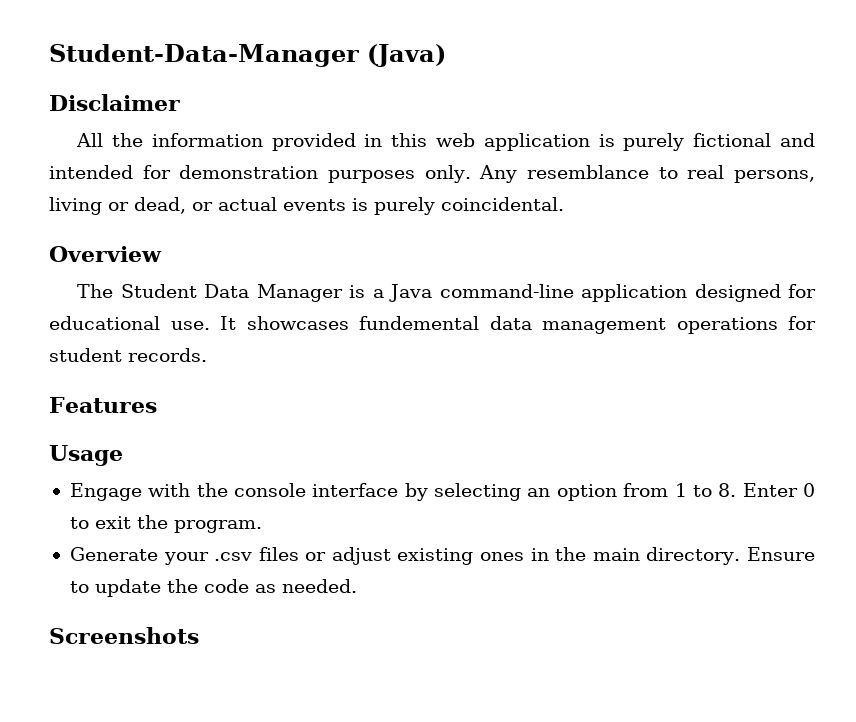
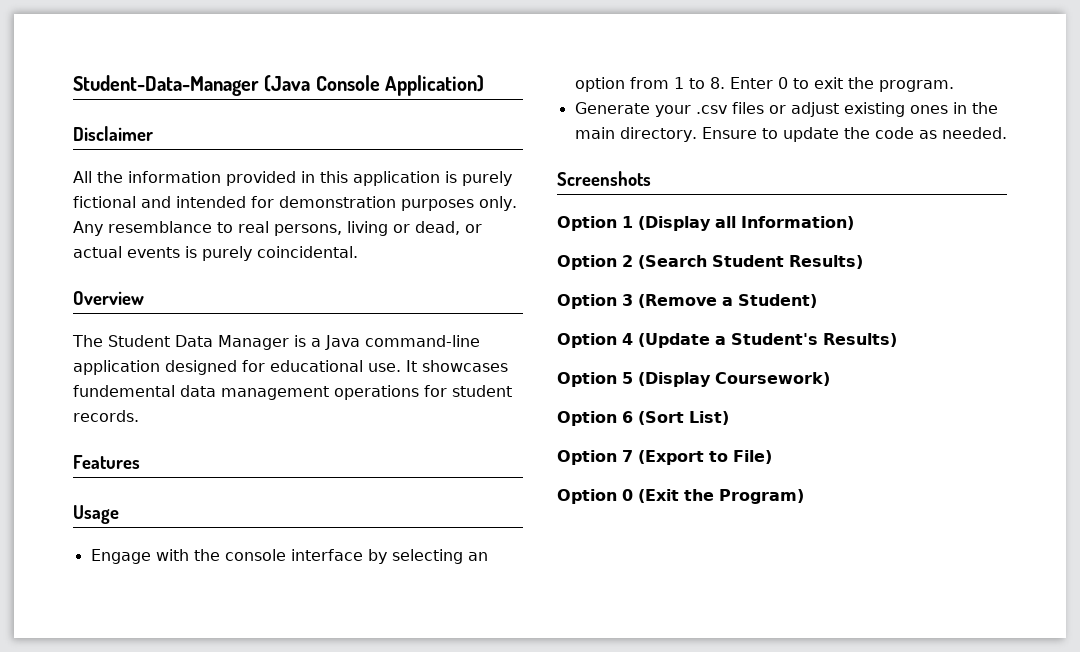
- Student-Data-Manager (Java)
+ Student-Data-Manager (Java Console Application)
- All the information provided in this web application is purely fictional and intended for demonstration purposes only.
+ All the information provided in this application is purely fictional and intended for demonstration purposes only.
+ Option 1 (Display all Information)
+ Option 2 (Search Student Results)
+ Option 3 (Remove a Student)
+ Option 4 (Update a Student's Results)
+ Option 5 (Display Coursework)
+ Option 6 (Sort List)
+ Option 7 (Export to File)
+ Option 0 (Exit the Program)

